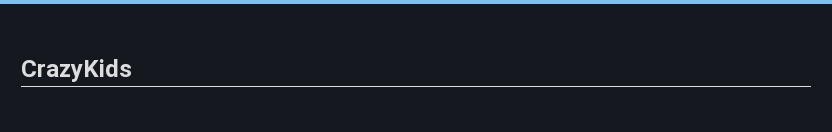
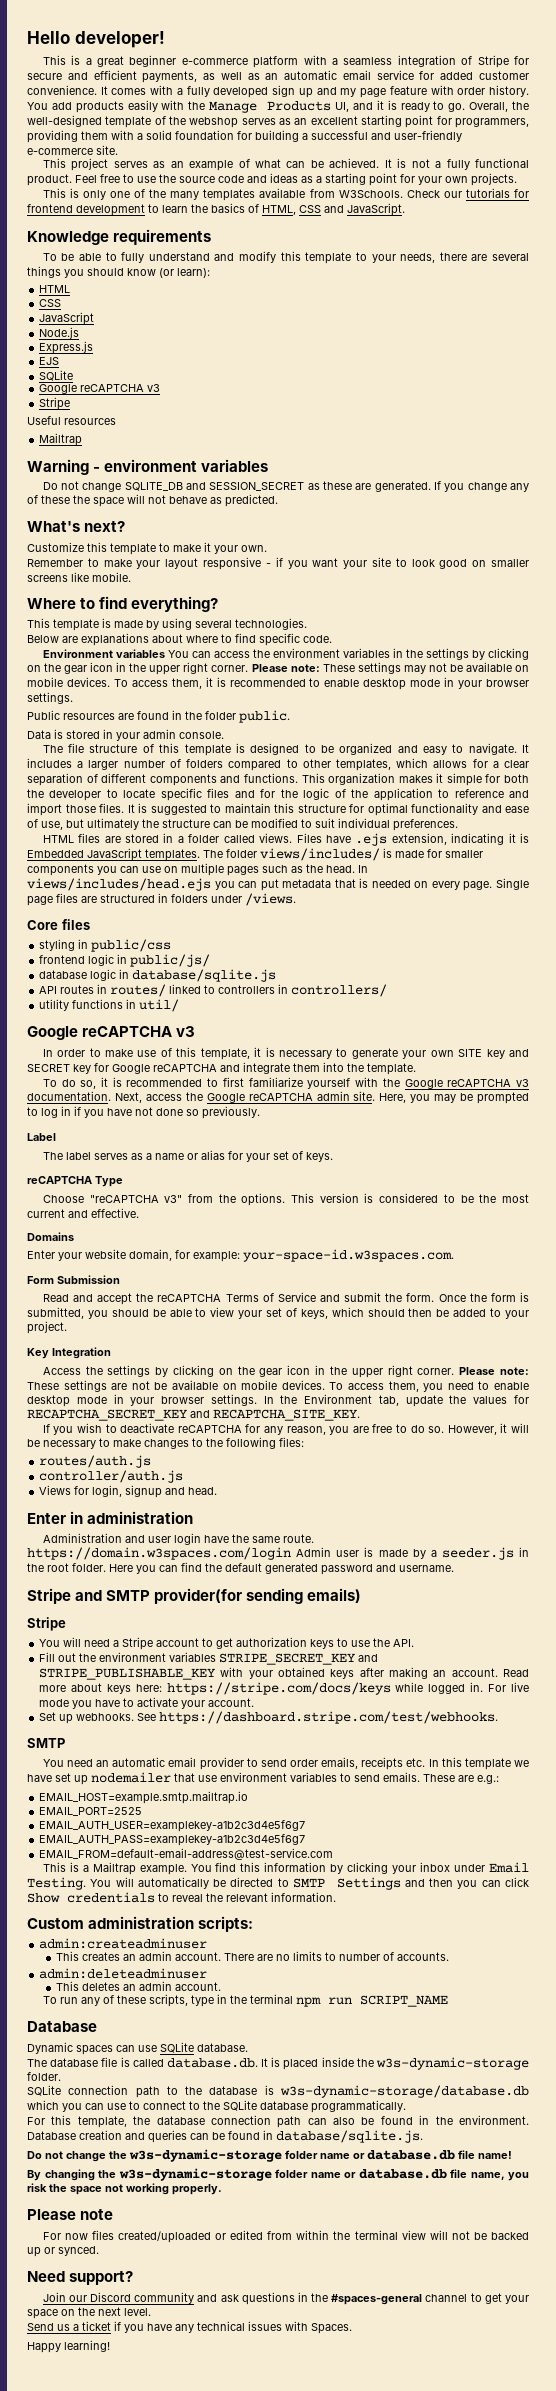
- CrazyKids
+ Hello developer!
+ This is a great beginner e-commerce platform with a seamless integration of Stripe for secure and efficient payments, as well as an automatic email service for added customer convenience. It comes with a fully developed sign up and my page feature with order history. You add products easily with the Manage Products UI, and it is ready to go. Overall, the well-designed template of the webshop serves as an excellent starting point for programmers, providing them with a solid foundation for building a successful and user-friendly e-commerce site.
+ This project serves as an example of what can be achieved. It is not a fully functional product. Feel free to use the source code and ideas as a starting point for your own projects.
+ This is only one of the many templates available from W3Schools. Check our tutorials for frontend development to learn the basics of HTML, CSS and JavaScript.
+ Knowledge requirements
+ To be able to fully understand and modify this template to your needs, there are several things you should know (or learn):
+ HTML
+ CSS
+ JavaScript
+ Node.js
+ Express.js
+ EJS
+ SQLite
+ Google reCAPTCHA v3
+ Stripe
+ Useful resources
+ Mailtrap
+ Warning - environment variables
+ Do not change SQLITE_DB and SESSION_SECRET as these are generated. If you change any of these the space will not behave as predicted.
+ What's next?
+ Customize this template to make it your own.
+ Remember to make your layout responsive - if you want your site to look good on smaller screens like mobile.
+ Where to find everything?
+ This template is made by using several technologies.
+ Below are explanations about where to find specific code.
+ Environment variables You can access the environment variables in the settings by clicking on the gear icon in the upper right corner. Please note: These settings may not be available on mobile devices. To access them, it is recommended to enable desktop mode in your browser settings.
+ Public resources are found in the folder public.
+ Data is stored in your admin console.
+ The file structure of this template is designed to be organized and easy to navigate. It includes a larger number of folders compared to other templates, which allows for a clear separation of different components and functions. This organization makes it simple for both the developer to locate specific files and for the logic of the application to reference and import those files. It is suggested to maintain this structure for optimal functionality and ease of use, but ultimately the structure can be modified to suit individual preferences.
+ HTML files are stored in a folder called views. Files have .ejs extension, indicating it is Embedded JavaScript templates. The folder views/includes/ is made for smaller components you can use on multiple pages such as the head. In views/includes/head.ejs you can put metadata that is needed on every page. Single page files are structured in folders under /views.
+ Core files
+ styling in public/css
+ frontend logic in public/js/
+ database logic in database/sqlite.js
+ API routes in routes/ linked to controllers in controllers/
+ utility functions in util/
+ Google reCAPTCHA v3
+ In order to make use of this template, it is necessary to generate your own SITE key and SECRET key for Google reCAPTCHA and integrate them into the template.
+ To do so, it is recommended to first familiarize yourself with the Google reCAPTCHA v3 documentation. Next, access the Google reCAPTCHA admin site. Here, you may be prompted to log in if you have not done so previously.
+ Label
+ The label serves as a name or alias for your set of keys.
+ reCAPTCHA Type
+ Choose "reCAPTCHA v3" from the options. This version is considered to be the most current and effective.
+ Domains
+ Enter your website domain, for example: your-space-id.w3spaces.com.
+ Form Submission
+ Read and accept the reCAPTCHA Terms of Service and submit the form. Once the form is submitted, you should be able to view your set of keys, which should then be added to your project.
+ Key Integration
+ Access the settings by clicking on the gear icon in the upper right corner. Please note: These settings are not be available on mobile devices. To access them, you need to enable desktop mode in your browser settings. In the Environment tab, update the values for RECAPTCHA_SECRET_KEY and RECAPTCHA_SITE_KEY.
+ If you wish to deactivate reCAPTCHA for any reason, you are free to do so. However, it will be necessary to make changes to the following files:
+ routes/auth.js
+ controller/auth.js
+ Views for login, signup and head.
+ Enter in administration
+ Administration and user login have the same route. https://domain.w3spaces.com/login Admin user is made by a seeder.js in the root folder. Here you can find the default generated password and username.
+ Stripe and SMTP provider(for sending emails)
+ Stripe
+ You will need a Stripe account to get authorization keys to use the API.
+ Fill out the environment variables STRIPE_SECRET_KEY and STRIPE_PUBLISHABLE_KEY with your obtained keys after making an account. Read more about keys here: https://stripe.com/docs/keys while logged in. For live mode you have to activate your account.
+ Set up webhooks. See https://dashboard.stripe.com/test/webhooks.
+ SMTP
+ You need an automatic email provider to send order emails, receipts etc. In this template we have set up nodemailer that use environment variables to send emails. These are e.g.:
+ EMAIL_HOST=example.smtp.mailtrap.io
+ EMAIL_PORT=2525
+ EMAIL_AUTH_USER=examplekey-a1b2c3d4e5f6g7
+ EMAIL_AUTH_PASS=examplekey-a1b2c3d4e5f6g7
+ EMAIL_FROM=default-email-address@test-service.com
+ This is a Mailtrap example. You find this information by clicking your inbox under Email Testing. You will automatically be directed to SMTP Settings and then you can click Show credentials to reveal the relevant information.
+ Custom administration scripts:
+ admin:createadminuser
+ This creates an admin account. There are no limits to number of accounts.
+ admin:deleteadminuser
+ This deletes an admin account.
+ To run any of these scripts, type in the terminal npm run SCRIPT_NAME
+ Database
+ Dynamic spaces can use SQLite database.
+ The database file is called database.db. It is placed inside the w3s-dynamic-storage folder.
+ SQLite connection path to the database is w3s-dynamic-storage/database.db which you can use to connect to the SQLite database programmatically.
+ For this template, the database connection path can also be found in the environment. Database creation and queries can be found in database/sqlite.js.
+ Do not change the w3s-dynamic-storage folder name or database.db file name!
+ By changing the w3s-dynamic-storage folder name or database.db file name, you risk the space not working properly.
+ Please note
+ For now files created/uploaded or edited from within the terminal view will not be backed up or synced.
+ Need support?
+ Join our Discord community and ask questions in the #spaces-general channel to get your space on the next level.
+ Send us a ticket if you have any technical issues with Spaces.
+ Happy learning!

